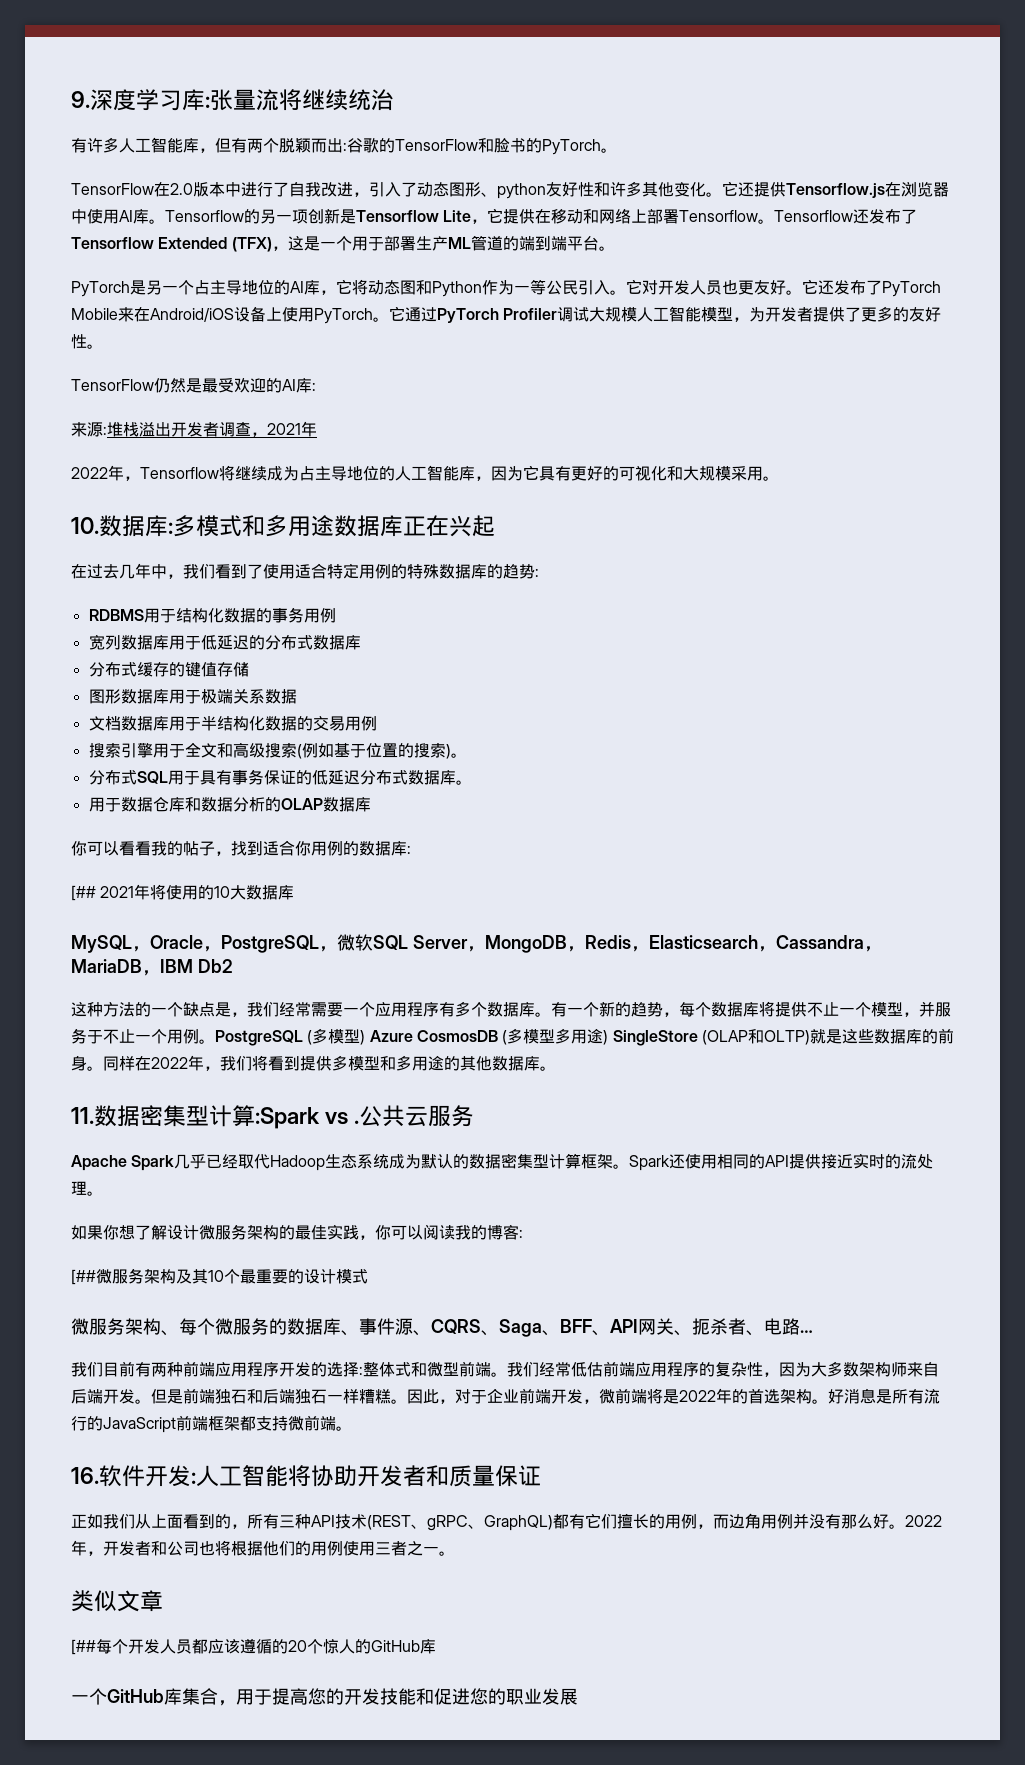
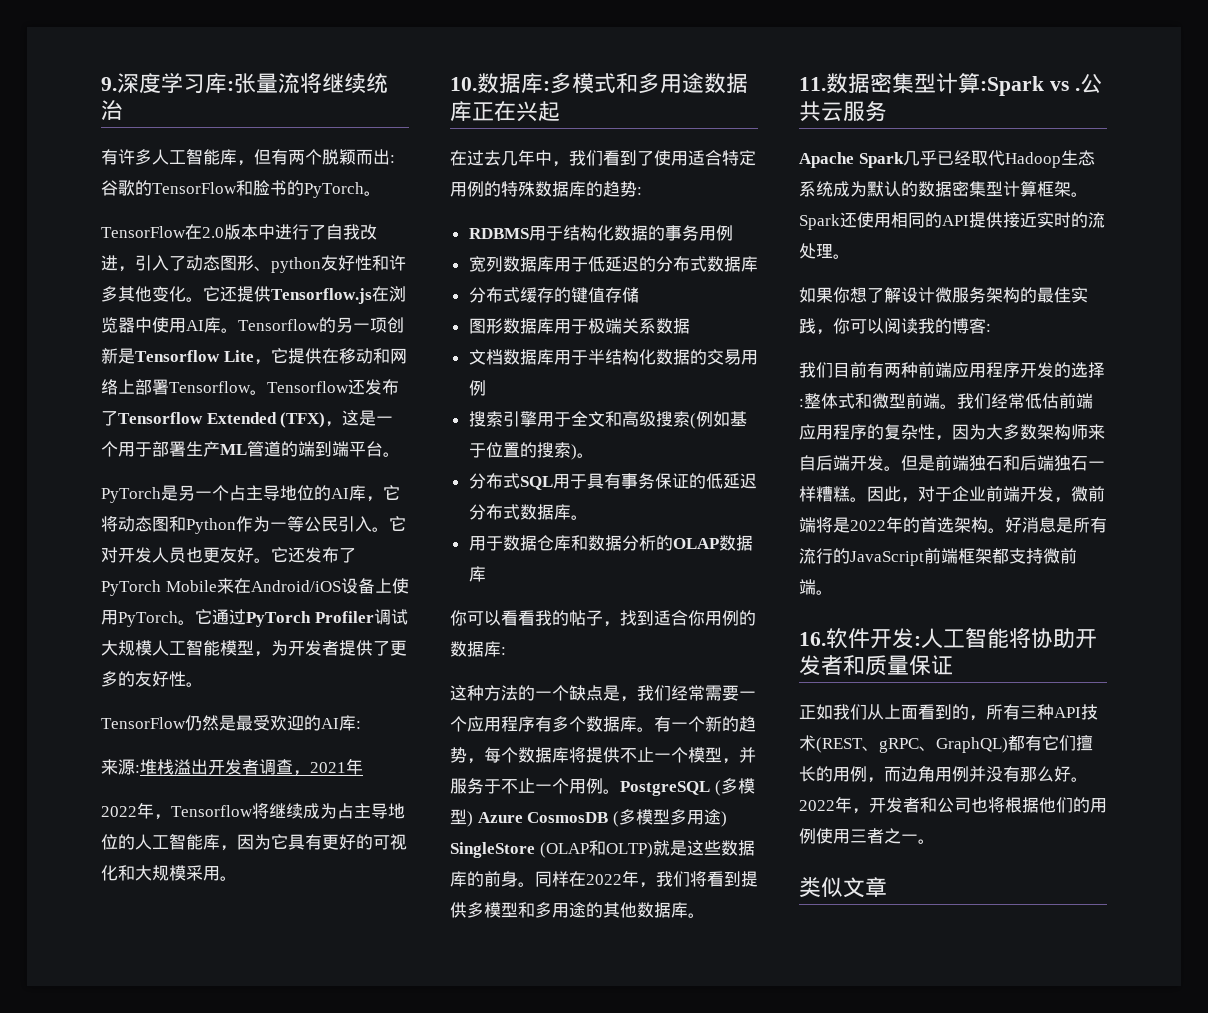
- [## 2021年将使用的10大数据库
- MySQL，Oracle，PostgreSQL，微软SQL Server，MongoDB，Redis，Elasticsearch，Cassandra，MariaDB，IBM Db2
- [##微服务架构及其10个最重要的设计模式
- 微服务架构、每个微服务的数据库、事件源、CQRS、Saga、BFF、API网关、扼杀者、电路…
- [##每个开发人员都应该遵循的20个惊人的GitHub库
- 一个GitHub库集合，用于提高您的开发技能和促进您的职业发展

